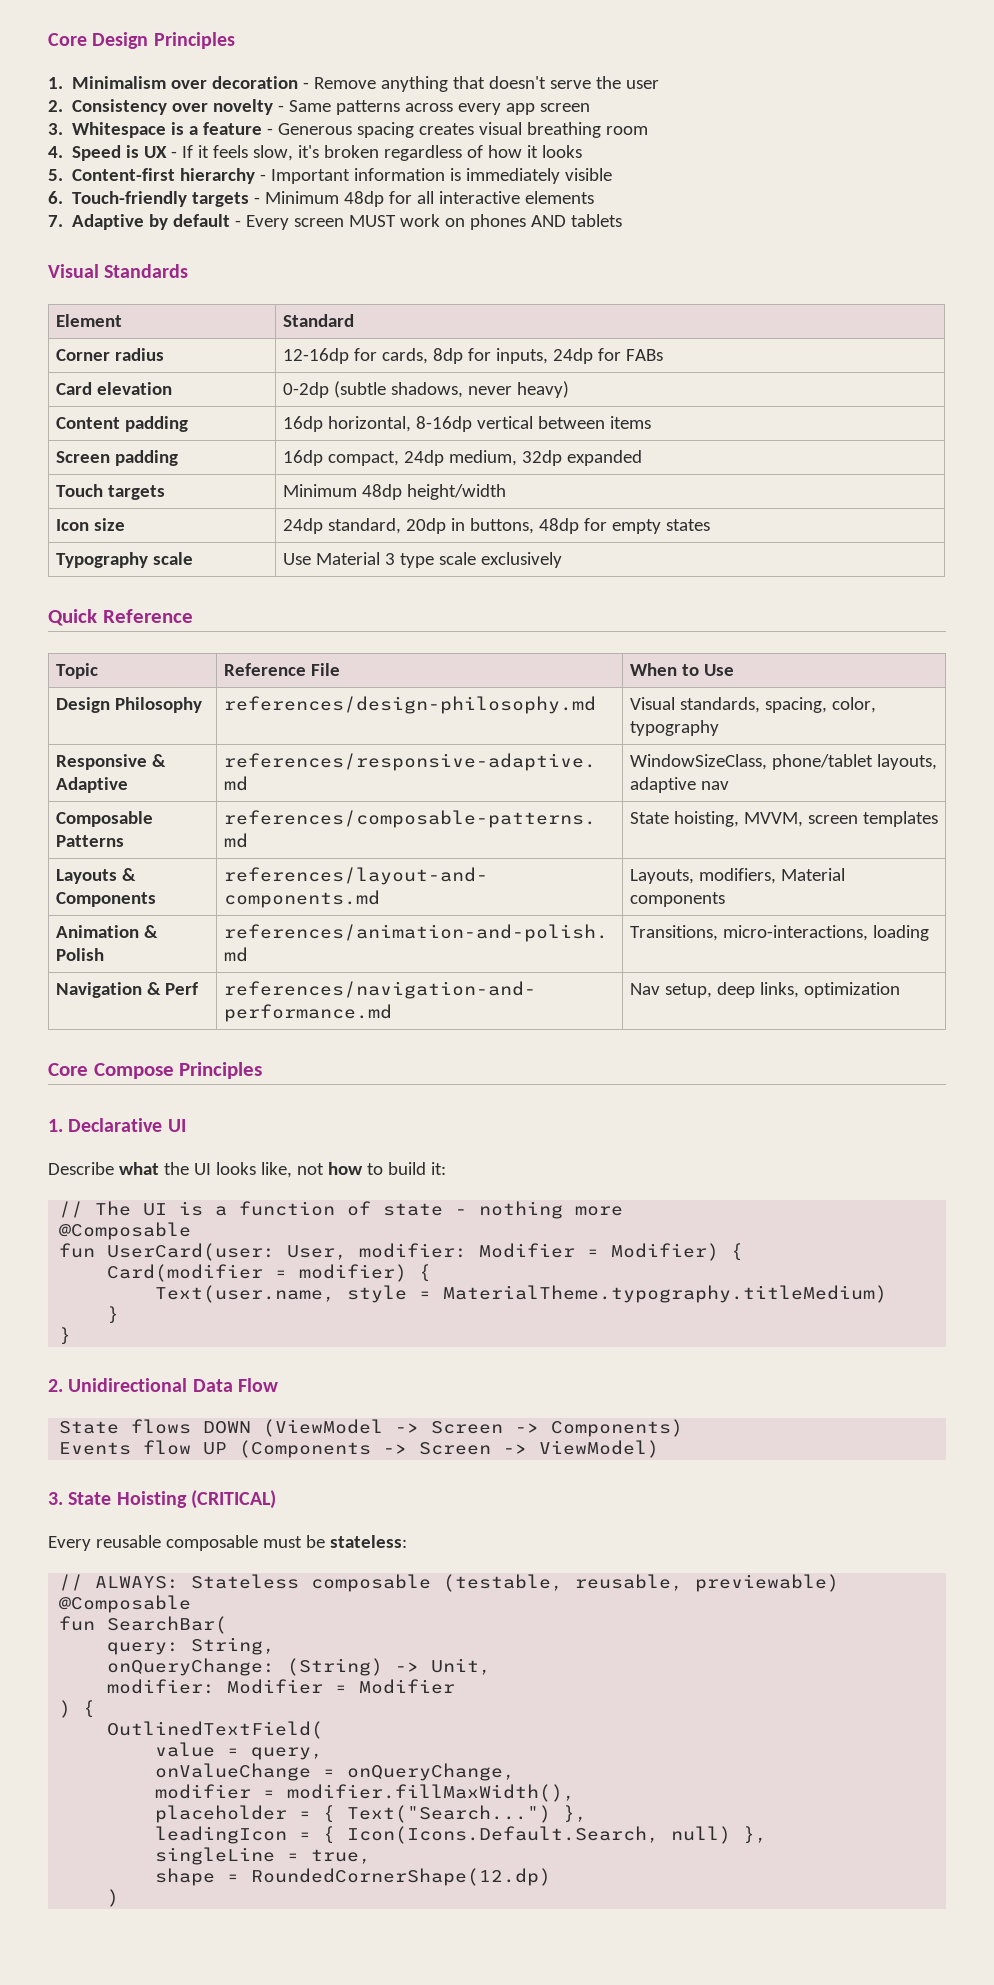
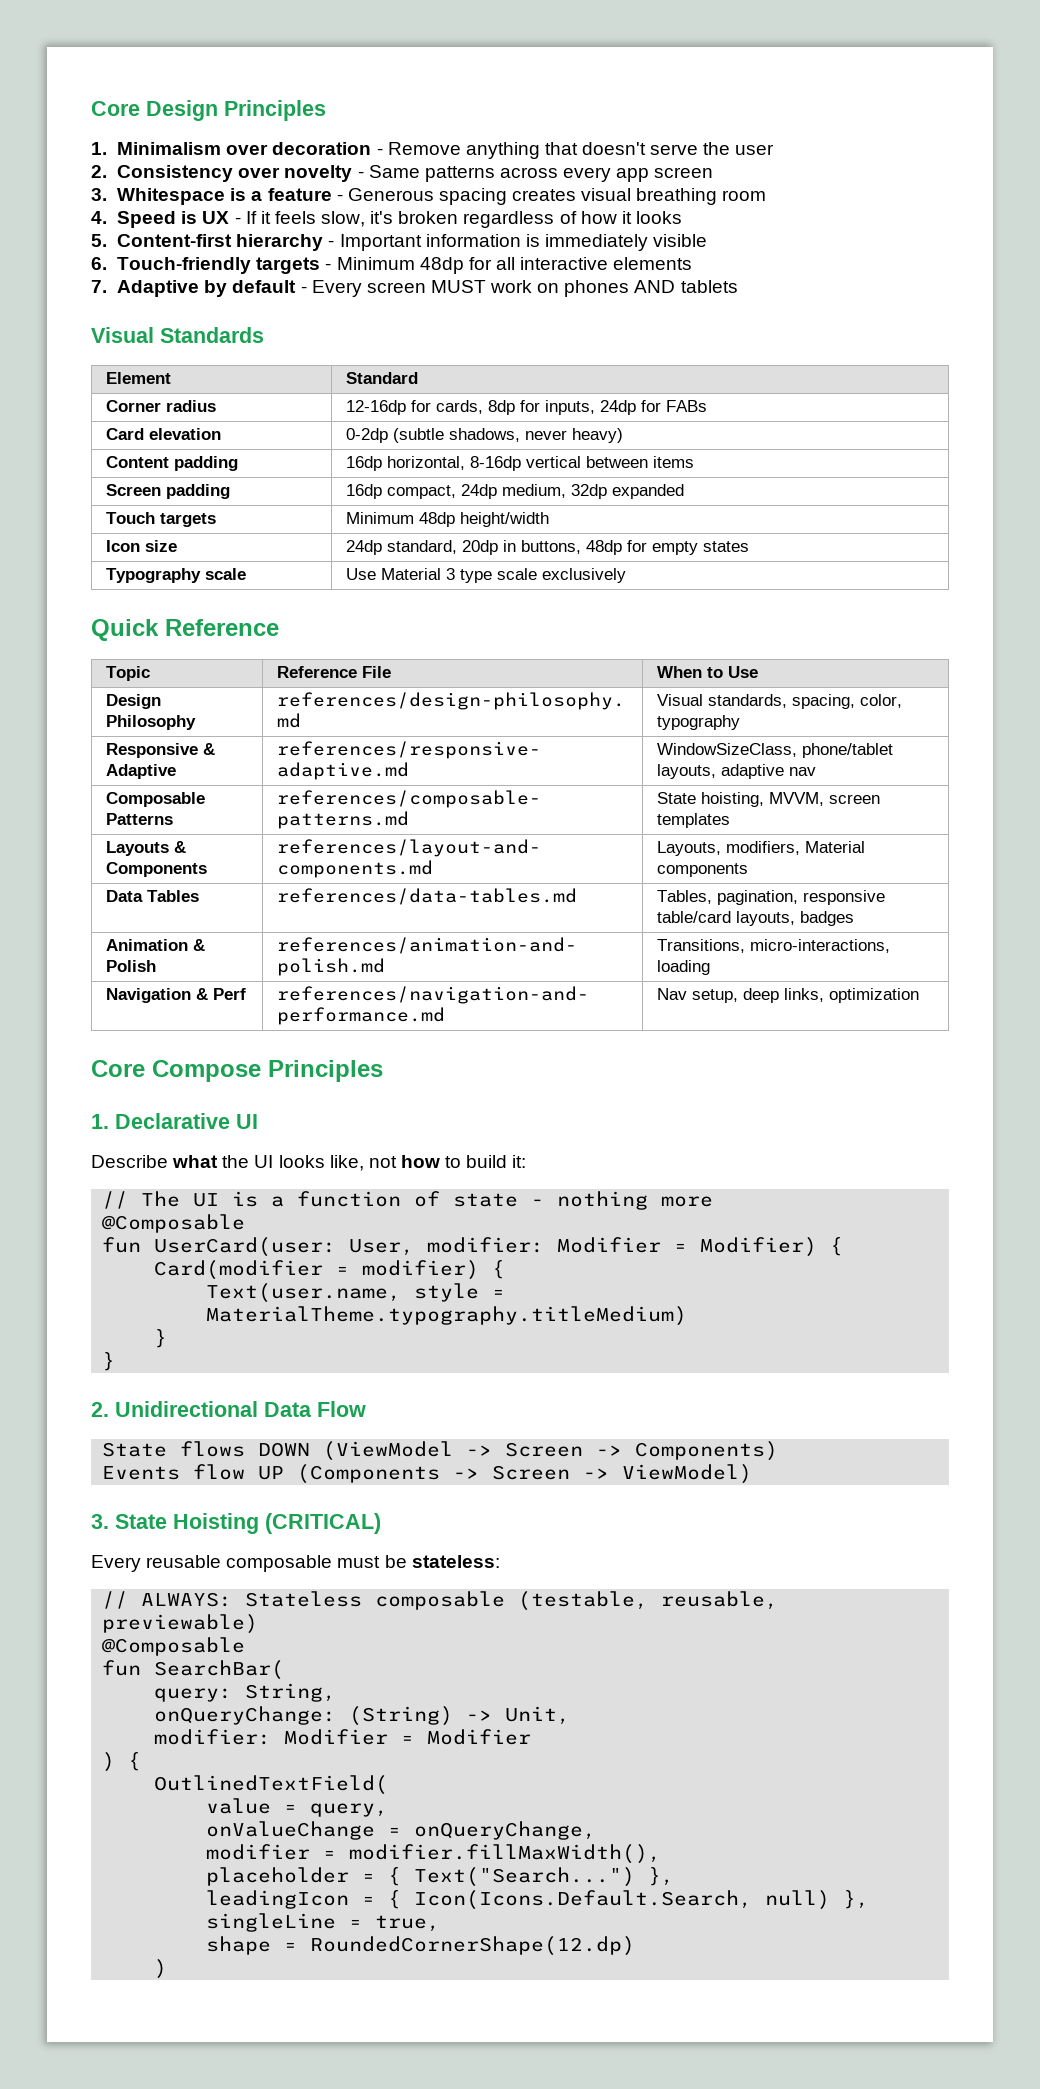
+ Data Tables | references/data-tables.md | Tables, pagination, responsive table/card layouts, badges

